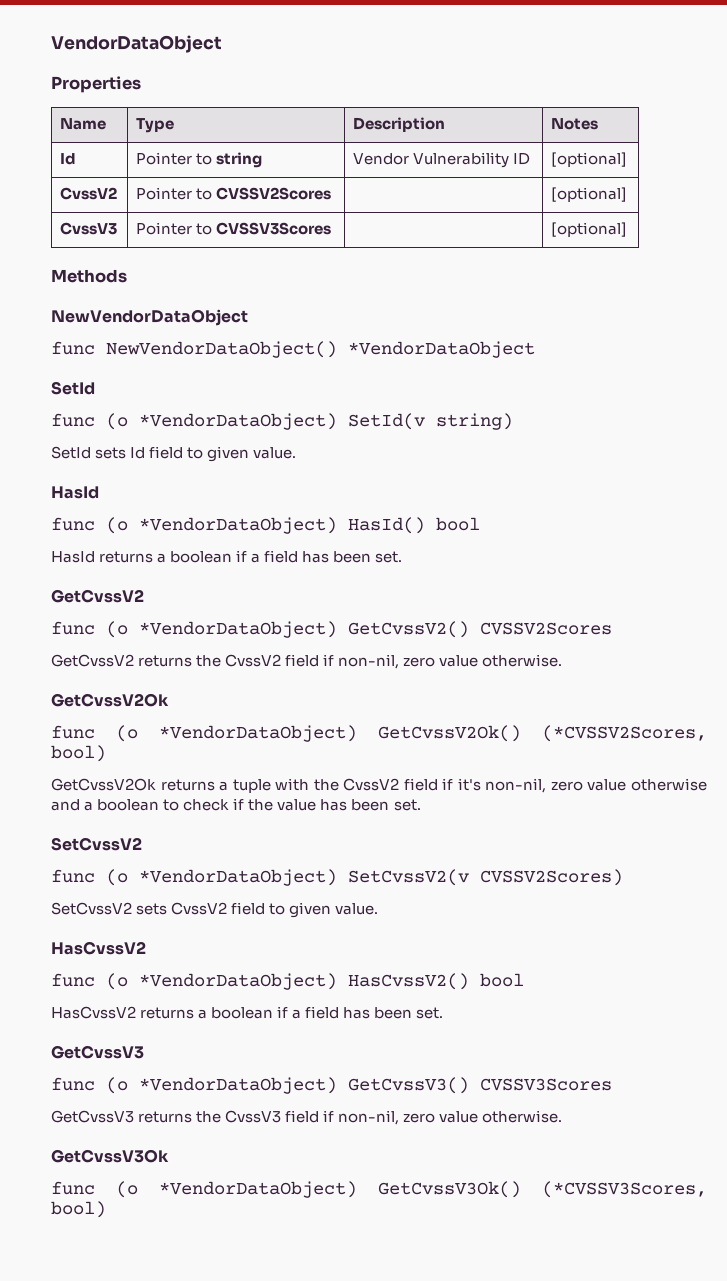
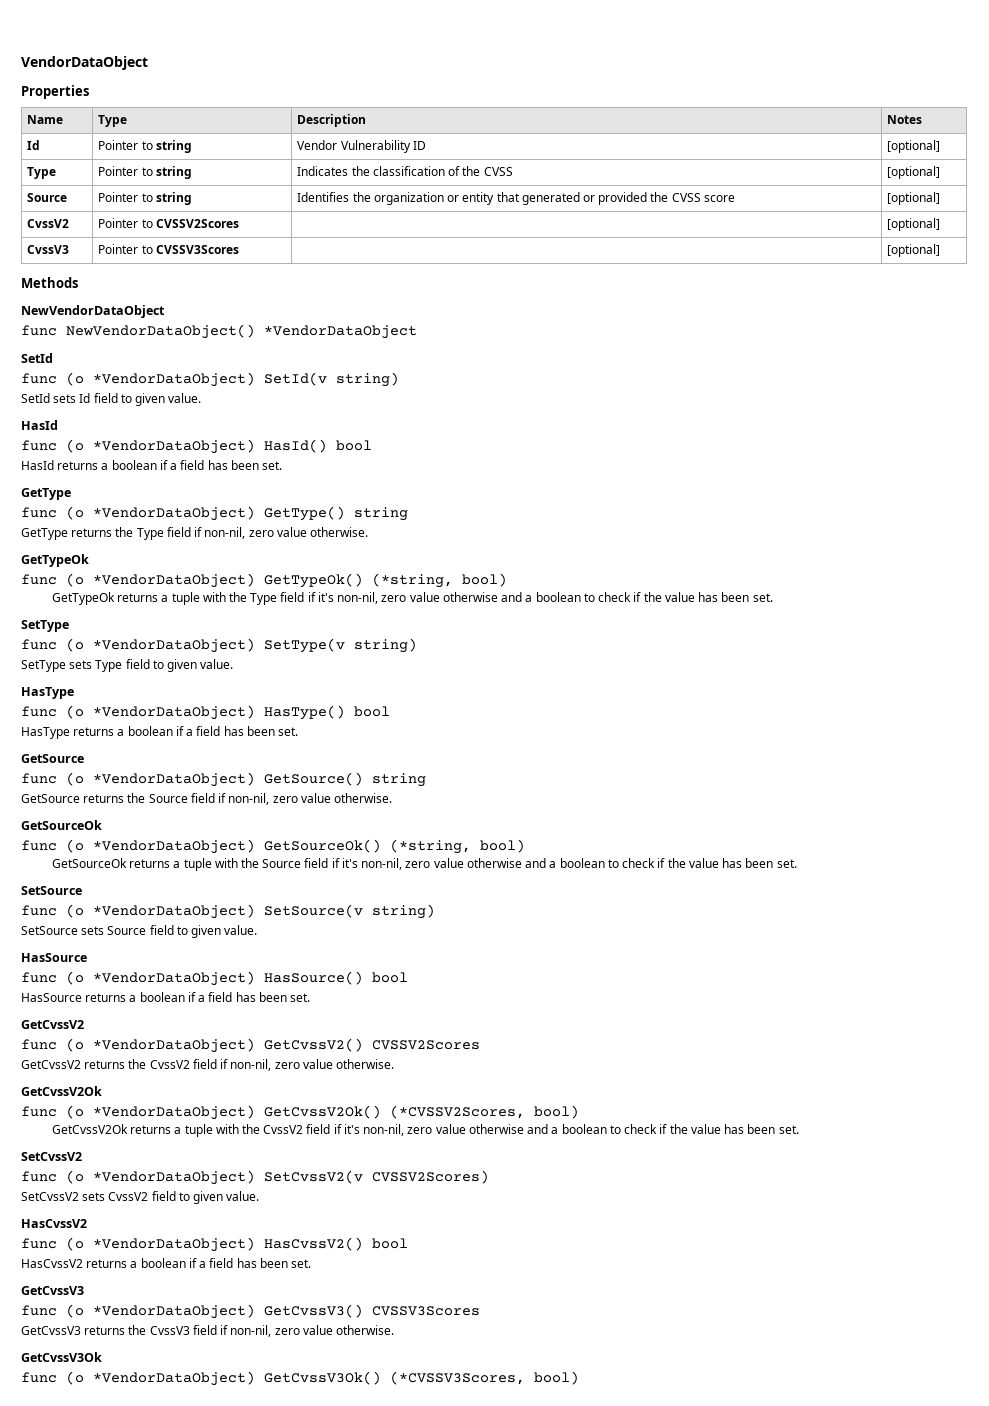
+ Type | Pointer to string | Indicates the classification of the CVSS | [optional]
+ Source | Pointer to string | Identifies the organization or entity that generated or provided the CVSS score | [optional]
  HasId returns a boolean if a field has been set.
+ GetType
+ func (o *VendorDataObject) GetType() string
+ GetType returns the Type field if non-nil, zero value otherwise.
+ GetTypeOk
+ func (o *VendorDataObject) GetTypeOk() (*string, bool)
+ GetTypeOk returns a tuple with the Type field if it's non-nil, zero value otherwise and a boolean to check if the value has been set.
+ SetType
+ func (o *VendorDataObject) SetType(v string)
+ SetType sets Type field to given value.
+ HasType
+ func (o *VendorDataObject) HasType() bool
+ HasType returns a boolean if a field has been set.
+ GetSource
+ func (o *VendorDataObject) GetSource() string
+ GetSource returns the Source field if non-nil, zero value otherwise.
+ GetSourceOk
+ func (o *VendorDataObject) GetSourceOk() (*string, bool)
+ GetSourceOk returns a tuple with the Source field if it's non-nil, zero value otherwise and a boolean to check if the value has been set.
+ SetSource
+ func (o *VendorDataObject) SetSource(v string)
+ SetSource sets Source field to given value.
+ HasSource
+ func (o *VendorDataObject) HasSource() bool
+ HasSource returns a boolean if a field has been set.

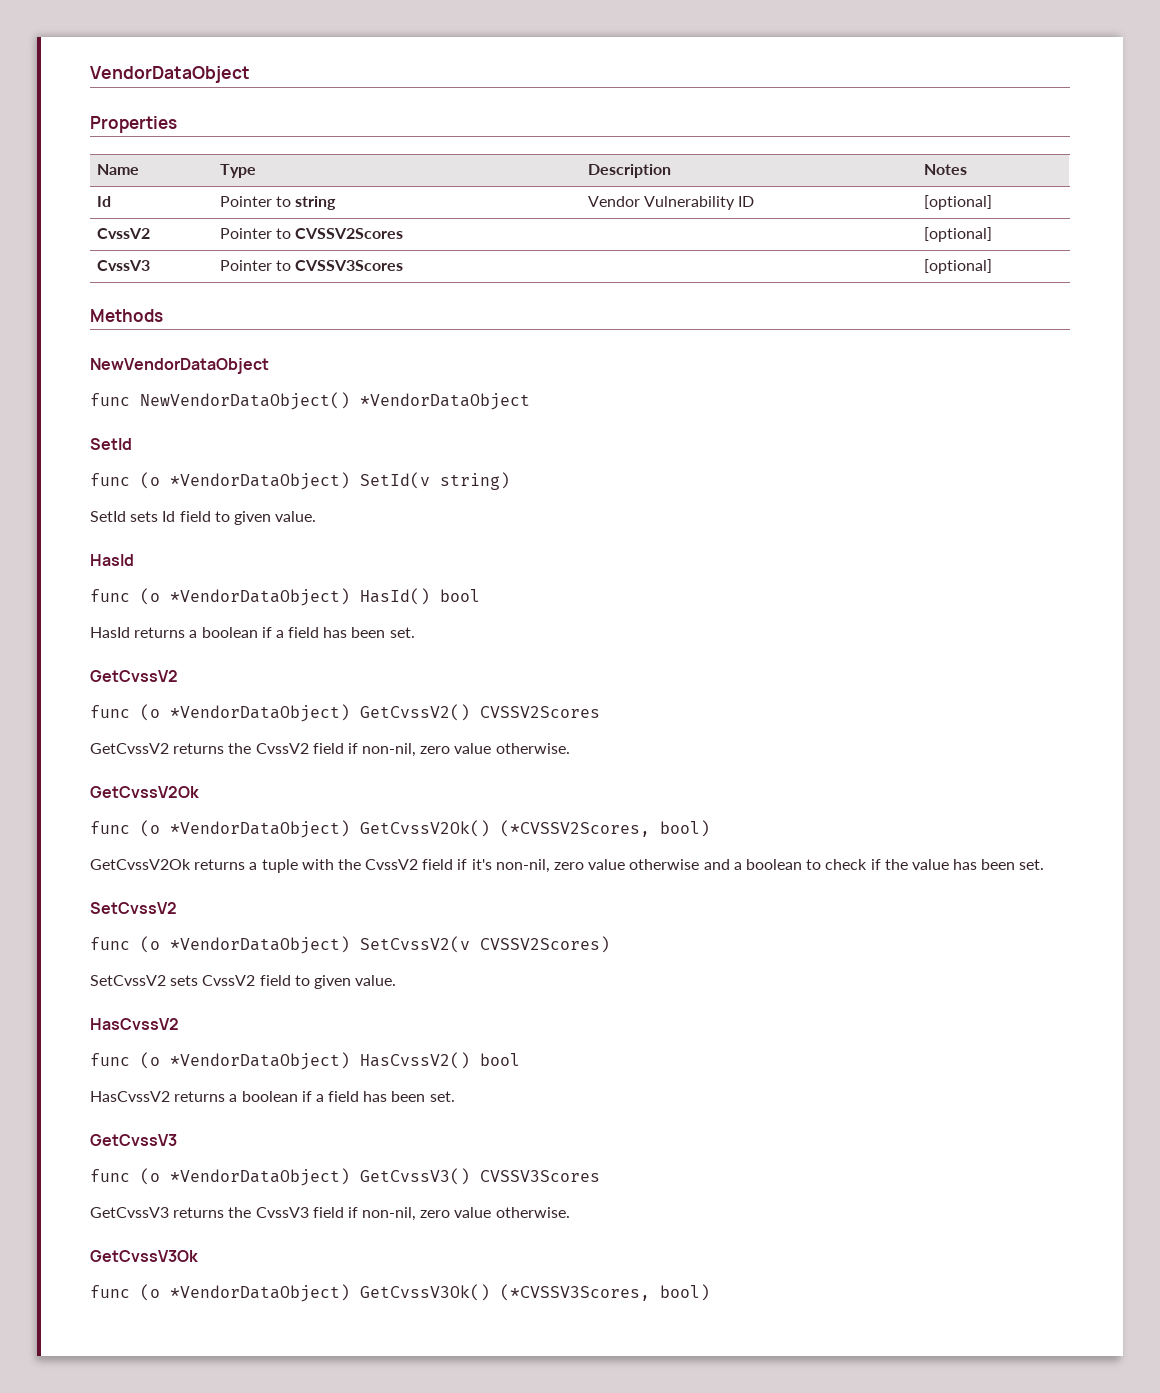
- Type | Pointer to string | Indicates the classification of the CVSS | [optional]
- Source | Pointer to string | Identifies the organization or entity that generated or provided the CVSS score | [optional]
  HasId returns a boolean if a field has been set.
- GetType
- func (o *VendorDataObject) GetType() string
- GetType returns the Type field if non-nil, zero value otherwise.
- GetTypeOk
- func (o *VendorDataObject) GetTypeOk() (*string, bool)
- GetTypeOk returns a tuple with the Type field if it's non-nil, zero value otherwise and a boolean to check if the value has been set.
- SetType
- func (o *VendorDataObject) SetType(v string)
- SetType sets Type field to given value.
- HasType
- func (o *VendorDataObject) HasType() bool
- HasType returns a boolean if a field has been set.
- GetSource
- func (o *VendorDataObject) GetSource() string
- GetSource returns the Source field if non-nil, zero value otherwise.
- GetSourceOk
- func (o *VendorDataObject) GetSourceOk() (*string, bool)
- GetSourceOk returns a tuple with the Source field if it's non-nil, zero value otherwise and a boolean to check if the value has been set.
- SetSource
- func (o *VendorDataObject) SetSource(v string)
- SetSource sets Source field to given value.
- HasSource
- func (o *VendorDataObject) HasSource() bool
- HasSource returns a boolean if a field has been set.

